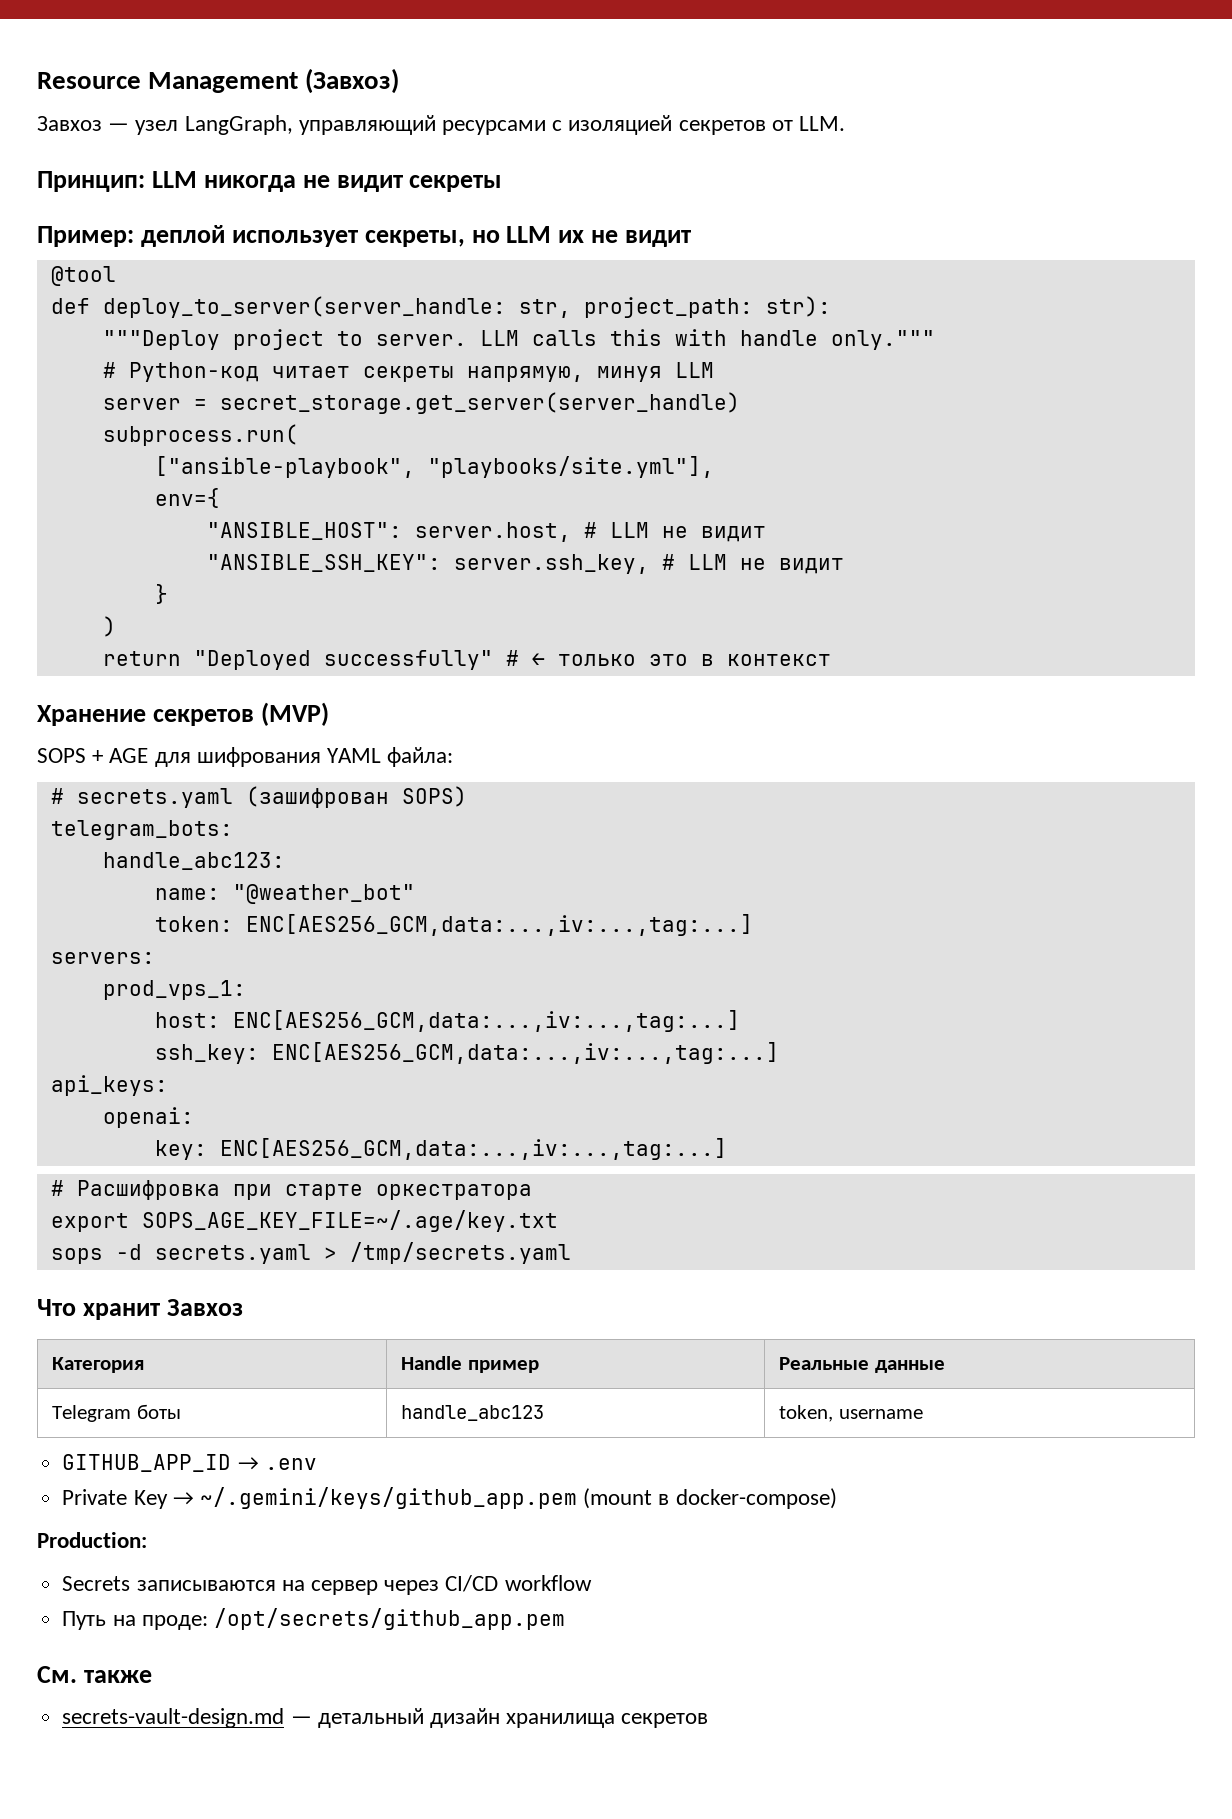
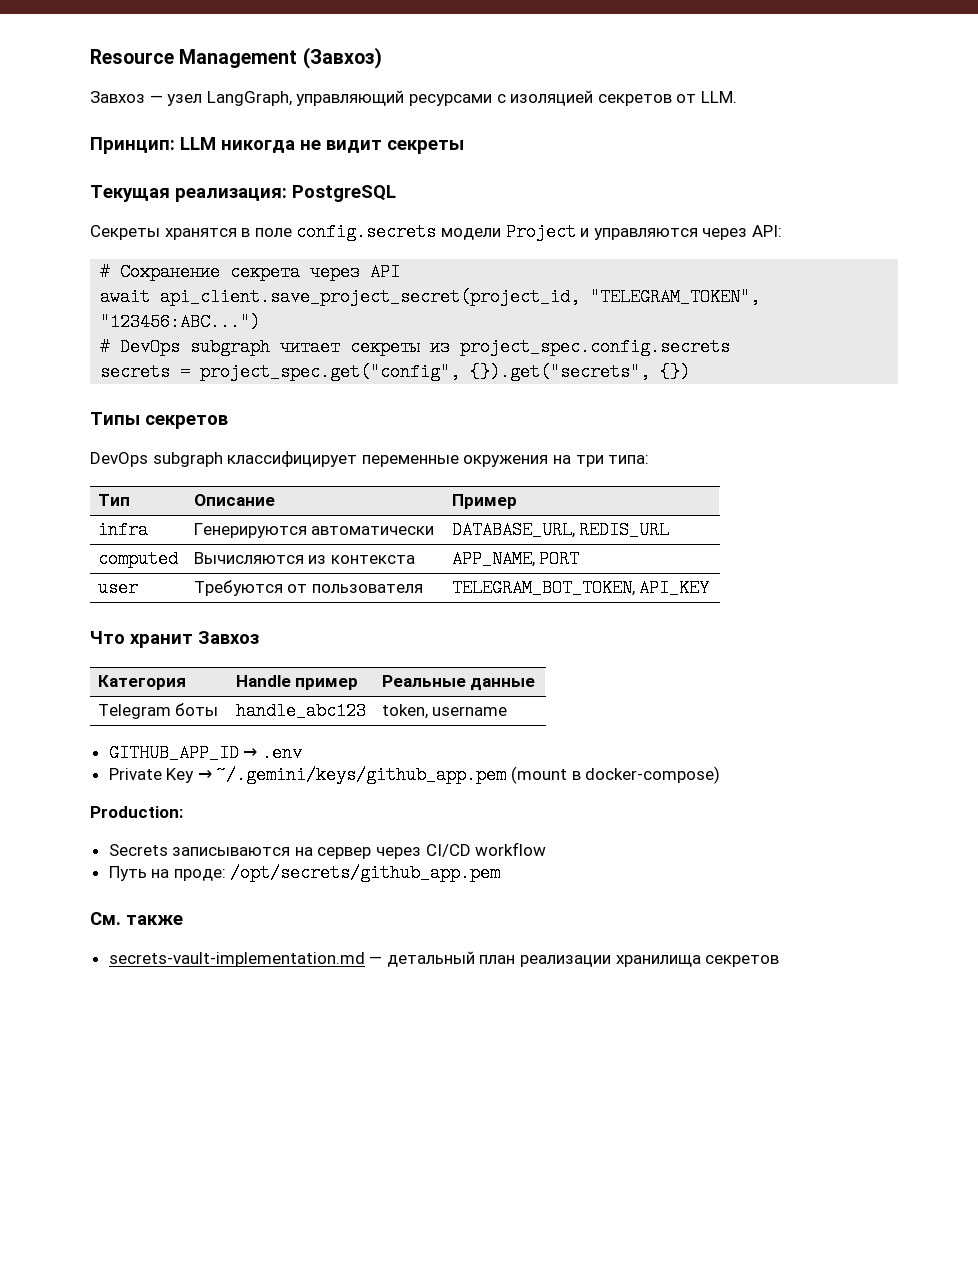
- Пример: деплой использует секреты, но LLM их не видит
- @tool
- def deploy_to_server(server_handle: str, project_path: str):
- """Deploy project to server. LLM calls this with handle only."""
- # Python-код читает секреты напрямую, минуя LLM
- server = secret_storage.get_server(server_handle)
- subprocess.run(
- ["ansible-playbook", "playbooks/site.yml"],
- env={
- "ANSIBLE_HOST": server.host, # LLM не видит
- "ANSIBLE_SSH_KEY": server.ssh_key, # LLM не видит
- }
- )
- return "Deployed successfully" # ← только это в контекст
- Хранение секретов (MVP)
- SOPS + AGE для шифрования YAML файла:
- # secrets.yaml (зашифрован SOPS)
- telegram_bots:
- handle_abc123:
- name: "@weather_bot"
- token: ENC[AES256_GCM,data:...,iv:...,tag:...]
- servers:
- prod_vps_1:
- host: ENC[AES256_GCM,data:...,iv:...,tag:...]
- ssh_key: ENC[AES256_GCM,data:...,iv:...,tag:...]
- api_keys:
- openai:
- key: ENC[AES256_GCM,data:...,iv:...,tag:...]
- # Расшифровка при старте оркестратора
- export SOPS_AGE_KEY_FILE=~/.age/key.txt
- sops -d secrets.yaml > /tmp/secrets.yaml
+ Текущая реализация: PostgreSQL
+ Секреты хранятся в поле config.secrets модели Project и управляются через API:
+ # Сохранение секрета через API
+ await api_client.save_project_secret(project_id, "TELEGRAM_TOKEN", "123456:ABC...")
+ # DevOps subgraph читает секреты из project_spec.config.secrets
+ secrets = project_spec.get("config", {}).get("secrets", {})
+ Типы секретов
+ DevOps subgraph классифицирует переменные окружения на три типа:
+ Тип | Описание | Пример
+ infra | Генерируются автоматически | DATABASE_URL, REDIS_URL
+ computed | Вычисляются из контекста | APP_NAME, PORT
+ user | Требуются от пользователя | TELEGRAM_BOT_TOKEN, API_KEY
- secrets-vault-design.md — детальный дизайн хранилища секретов
+ secrets-vault-implementation.md — детальный план реализации хранилища секретов

